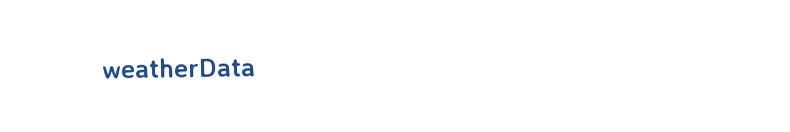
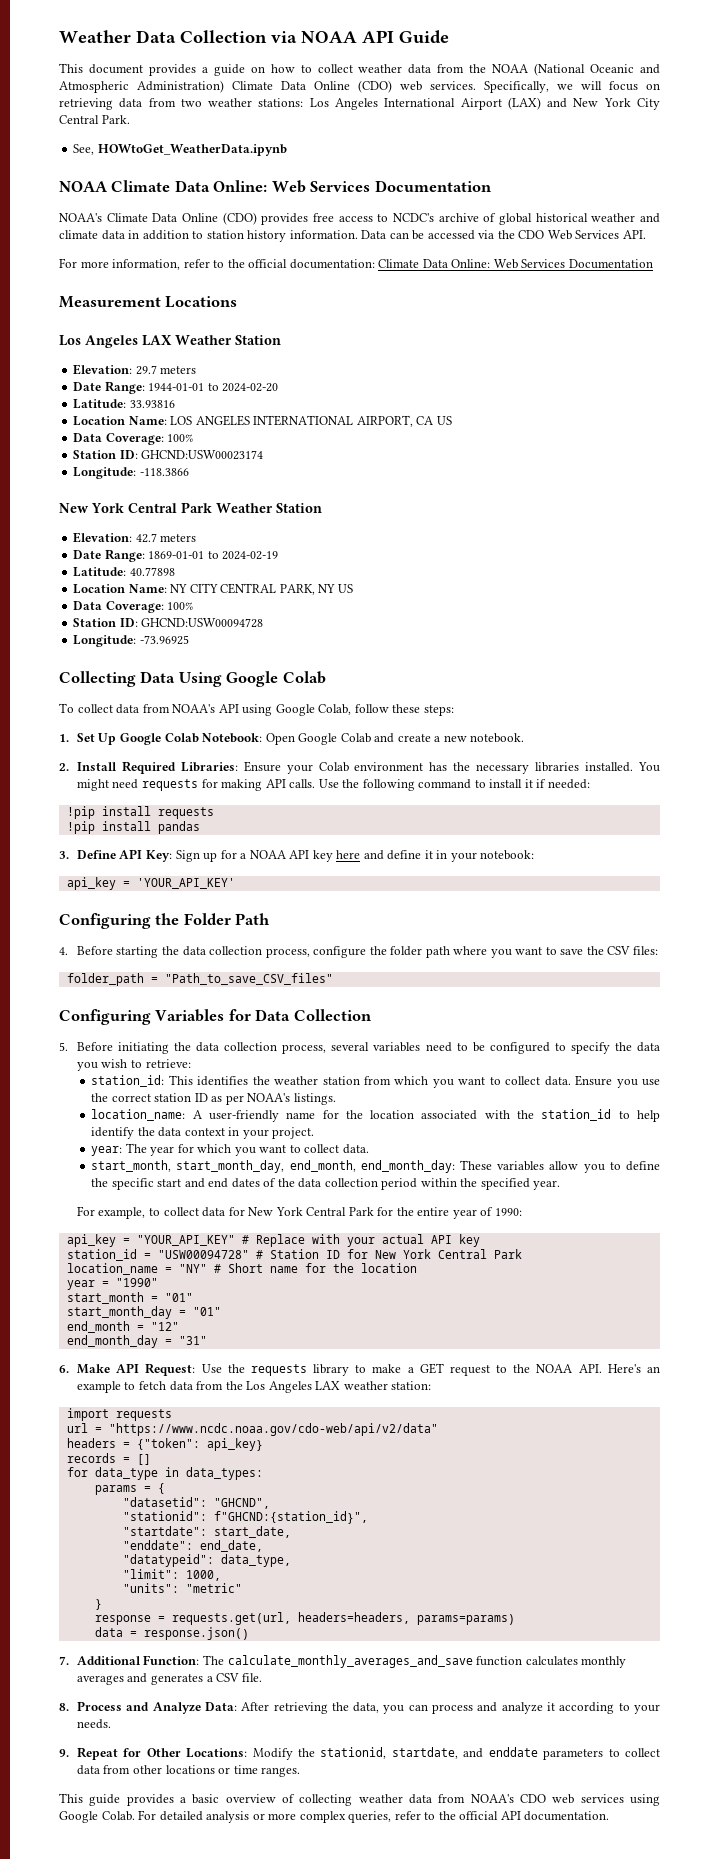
- weatherData
+ Weather Data Collection via NOAA API Guide
+ This document provides a guide on how to collect weather data from the NOAA (National Oceanic and Atmospheric Administration) Climate Data Online (CDO) web services. Specifically, we will focus on retrieving data from two weather stations: Los Angeles International Airport (LAX) and New York City Central Park.
+ See, HOWtoGet_WeatherData.ipynb
+ NOAA Climate Data Online: Web Services Documentation
+ NOAA's Climate Data Online (CDO) provides free access to NCDC's archive of global historical weather and climate data in addition to station history information. Data can be accessed via the CDO Web Services API.
+ For more information, refer to the official documentation: Climate Data Online: Web Services Documentation
+ Measurement Locations
+ Los Angeles LAX Weather Station
+ Elevation: 29.7 meters
+ Date Range: 1944-01-01 to 2024-02-20
+ Latitude: 33.93816
+ Location Name: LOS ANGELES INTERNATIONAL AIRPORT, CA US
+ Data Coverage: 100%
+ Station ID: GHCND:USW00023174
+ Longitude: -118.3866
+ New York Central Park Weather Station
+ Elevation: 42.7 meters
+ Date Range: 1869-01-01 to 2024-02-19
+ Latitude: 40.77898
+ Location Name: NY CITY CENTRAL PARK, NY US
+ Data Coverage: 100%
+ Station ID: GHCND:USW00094728
+ Longitude: -73.96925
+ Collecting Data Using Google Colab
+ To collect data from NOAA's API using Google Colab, follow these steps:
+ 1. Set Up Google Colab Notebook: Open Google Colab and create a new notebook.
+ 2. Install Required Libraries: Ensure your Colab environment has the necessary libraries installed. You might need requests for making API calls. Use the following command to install it if needed:
+ !pip install requests
+ !pip install pandas
+ 3. Define API Key: Sign up for a NOAA API key here and define it in your notebook:
+ api_key = 'YOUR_API_KEY'
+ Configuring the Folder Path
+ 4. Before starting the data collection process, configure the folder path where you want to save the CSV files:
+ folder_path = "Path_to_save_CSV_files"
+ Configuring Variables for Data Collection
+ 5. Before initiating the data collection process, several variables need to be configured to specify the data you wish to retrieve:
+ station_id: This identifies the weather station from which you want to collect data. Ensure you use the correct station ID as per NOAA's listings.
+ location_name: A user-friendly name for the location associated with the station_id to help identify the data context in your project.
+ year: The year for which you want to collect data.
+ start_month, start_month_day, end_month, end_month_day: These variables allow you to define the specific start and end dates of the data collection period within the specified year.
+ For example, to collect data for New York Central Park for the entire year of 1990:
+ api_key = "YOUR_API_KEY" # Replace with your actual API key
+ station_id = "USW00094728" # Station ID for New York Central Park
+ location_name = "NY" # Short name for the location
+ year = "1990"
+ start_month = "01"
+ start_month_day = "01"
+ end_month = "12"
+ end_month_day = "31"
+ 6. Make API Request: Use the requests library to make a GET request to the NOAA API. Here's an example to fetch data from the Los Angeles LAX weather station:
+ import requests
+ url = "https://www.ncdc.noaa.gov/cdo-web/api/v2/data"
+ headers = {"token": api_key}
+ records = []
+ for data_type in data_types:
+ params = {
+ "datasetid": "GHCND",
+ "stationid": f"GHCND:{station_id}",
+ "startdate": start_date,
+ "enddate": end_date,
+ "datatypeid": data_type,
+ "limit": 1000,
+ "units": "metric"
+ }
+ response = requests.get(url, headers=headers, params=params)
+ data = response.json()
+ 7. Additional Function: The calculate_monthly_averages_and_save function calculates monthly averages and generates a CSV file.
+ 8. Process and Analyze Data: After retrieving the data, you can process and analyze it according to your needs.
+ 9. Repeat for Other Locations: Modify the stationid, startdate, and enddate parameters to collect data from other locations or time ranges.
+ This guide provides a basic overview of collecting weather data from NOAA's CDO web services using Google Colab. For detailed analysis or more complex queries, refer to the official API documentation.

